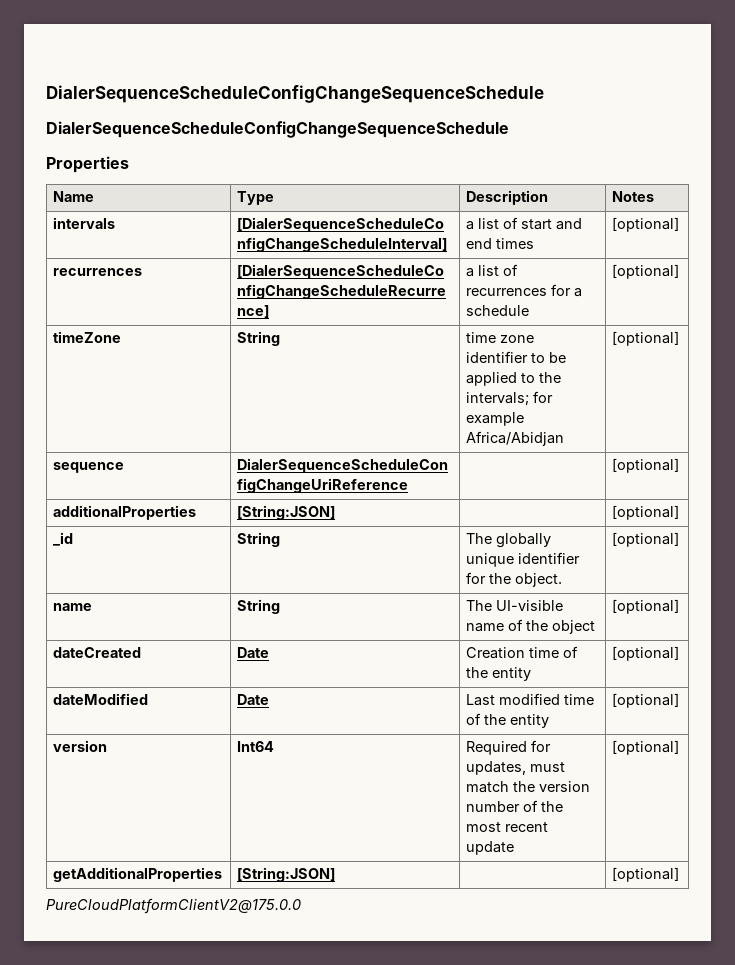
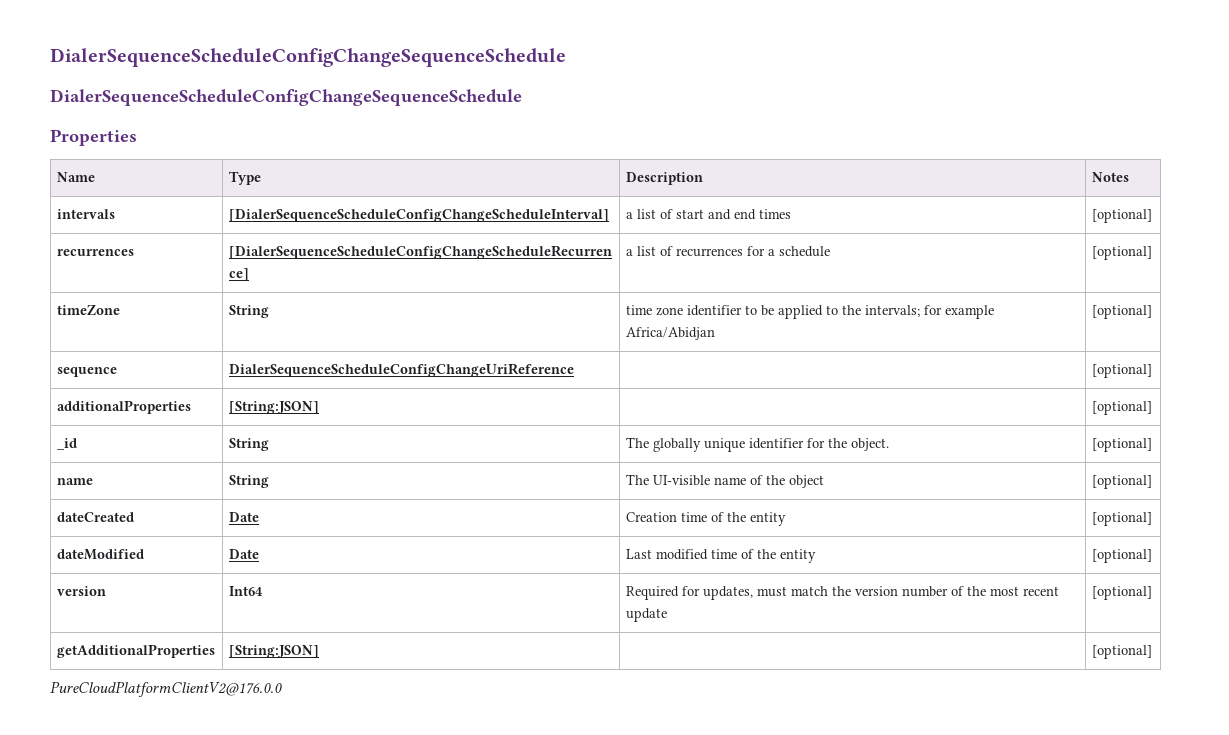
- PureCloudPlatformClientV2@175.0.0
+ PureCloudPlatformClientV2@176.0.0

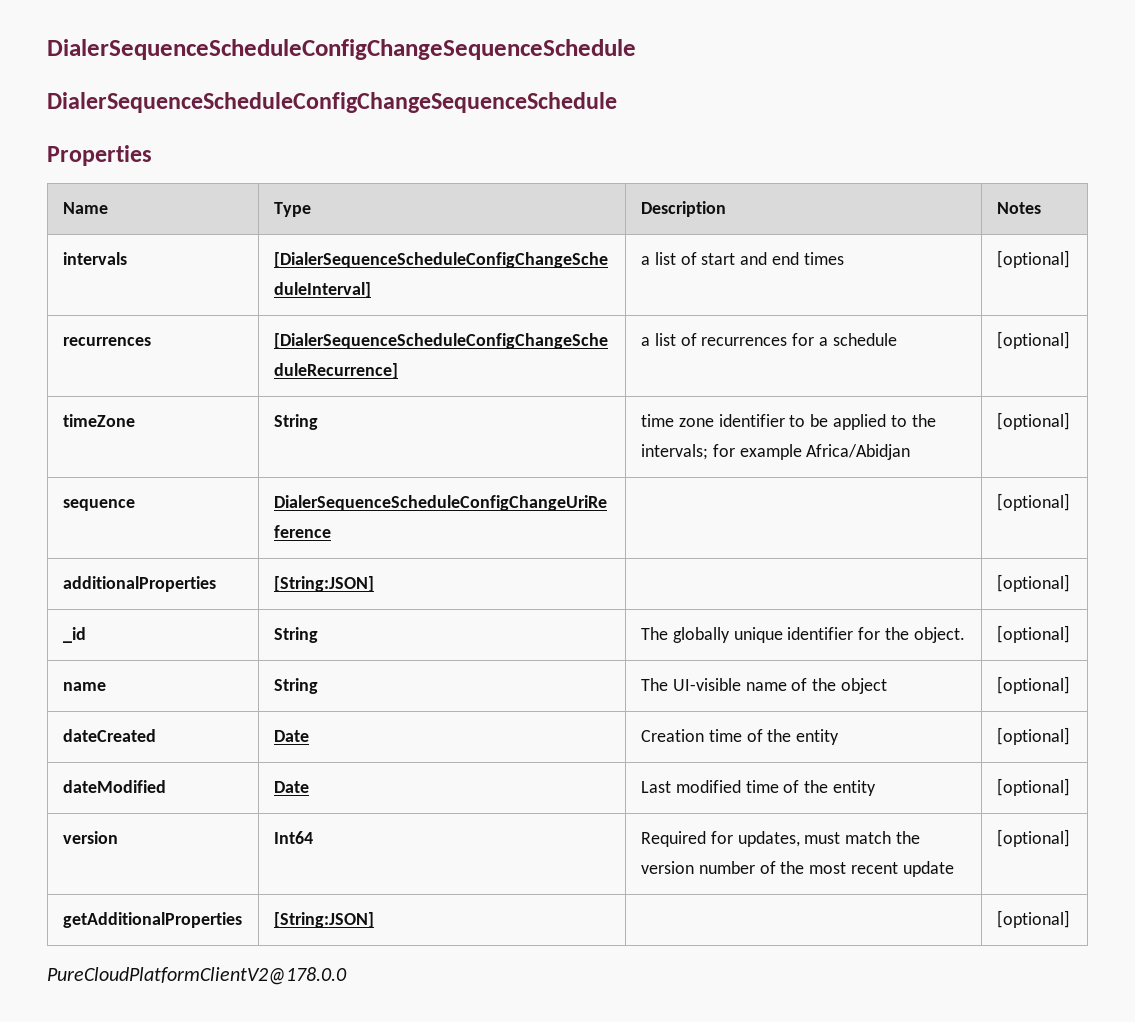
- PureCloudPlatformClientV2@176.0.0
+ PureCloudPlatformClientV2@178.0.0

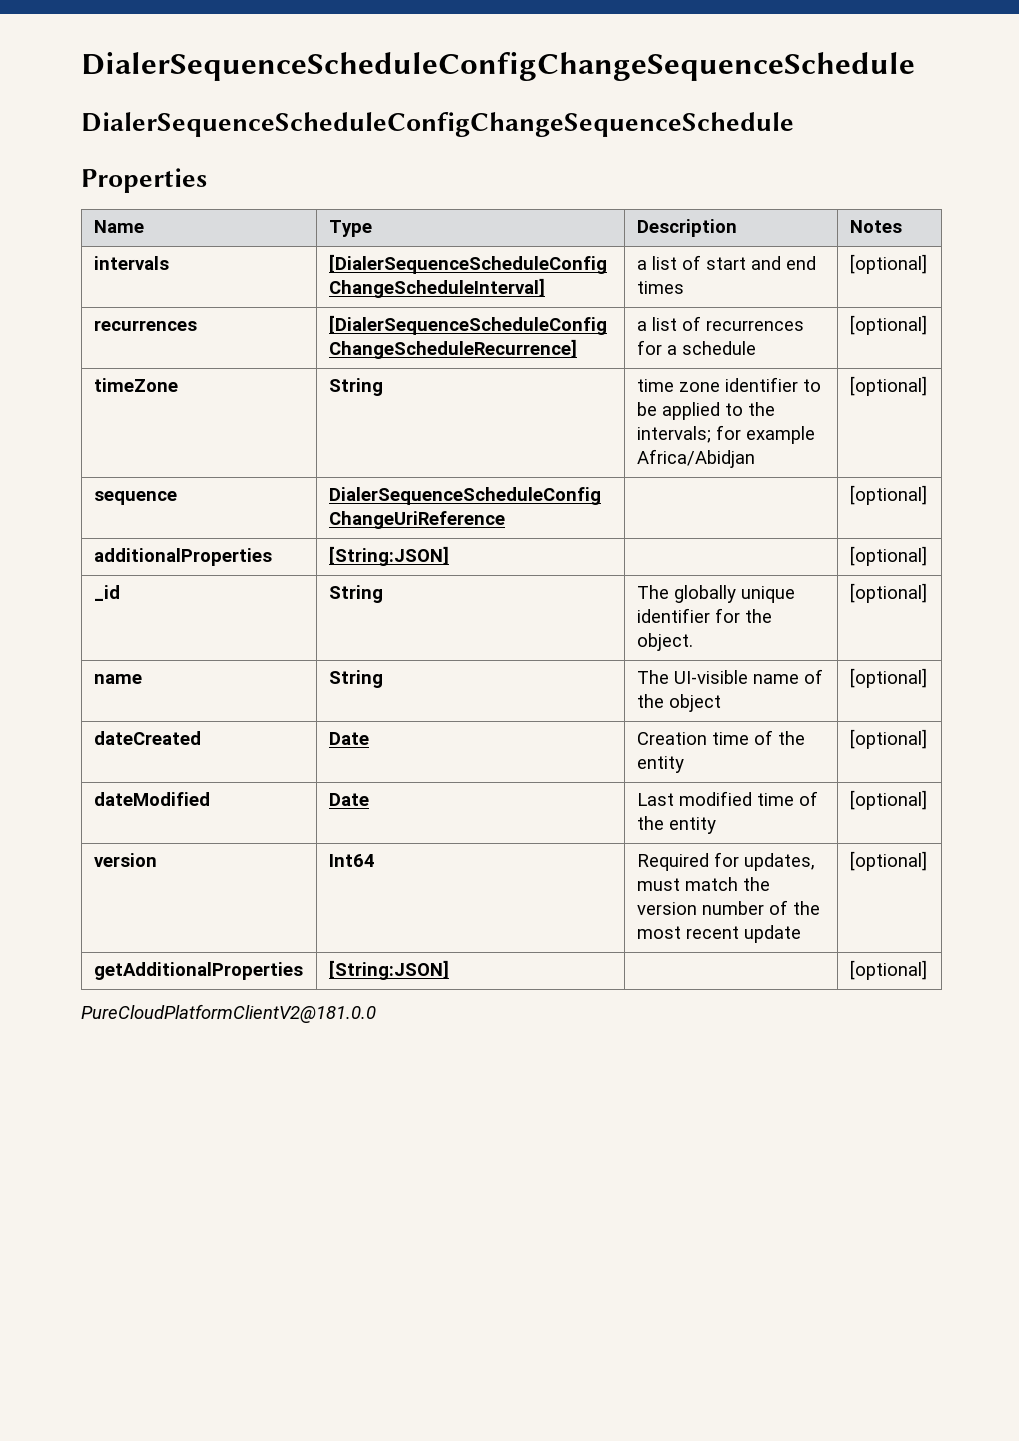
- PureCloudPlatformClientV2@178.0.0
+ PureCloudPlatformClientV2@181.0.0

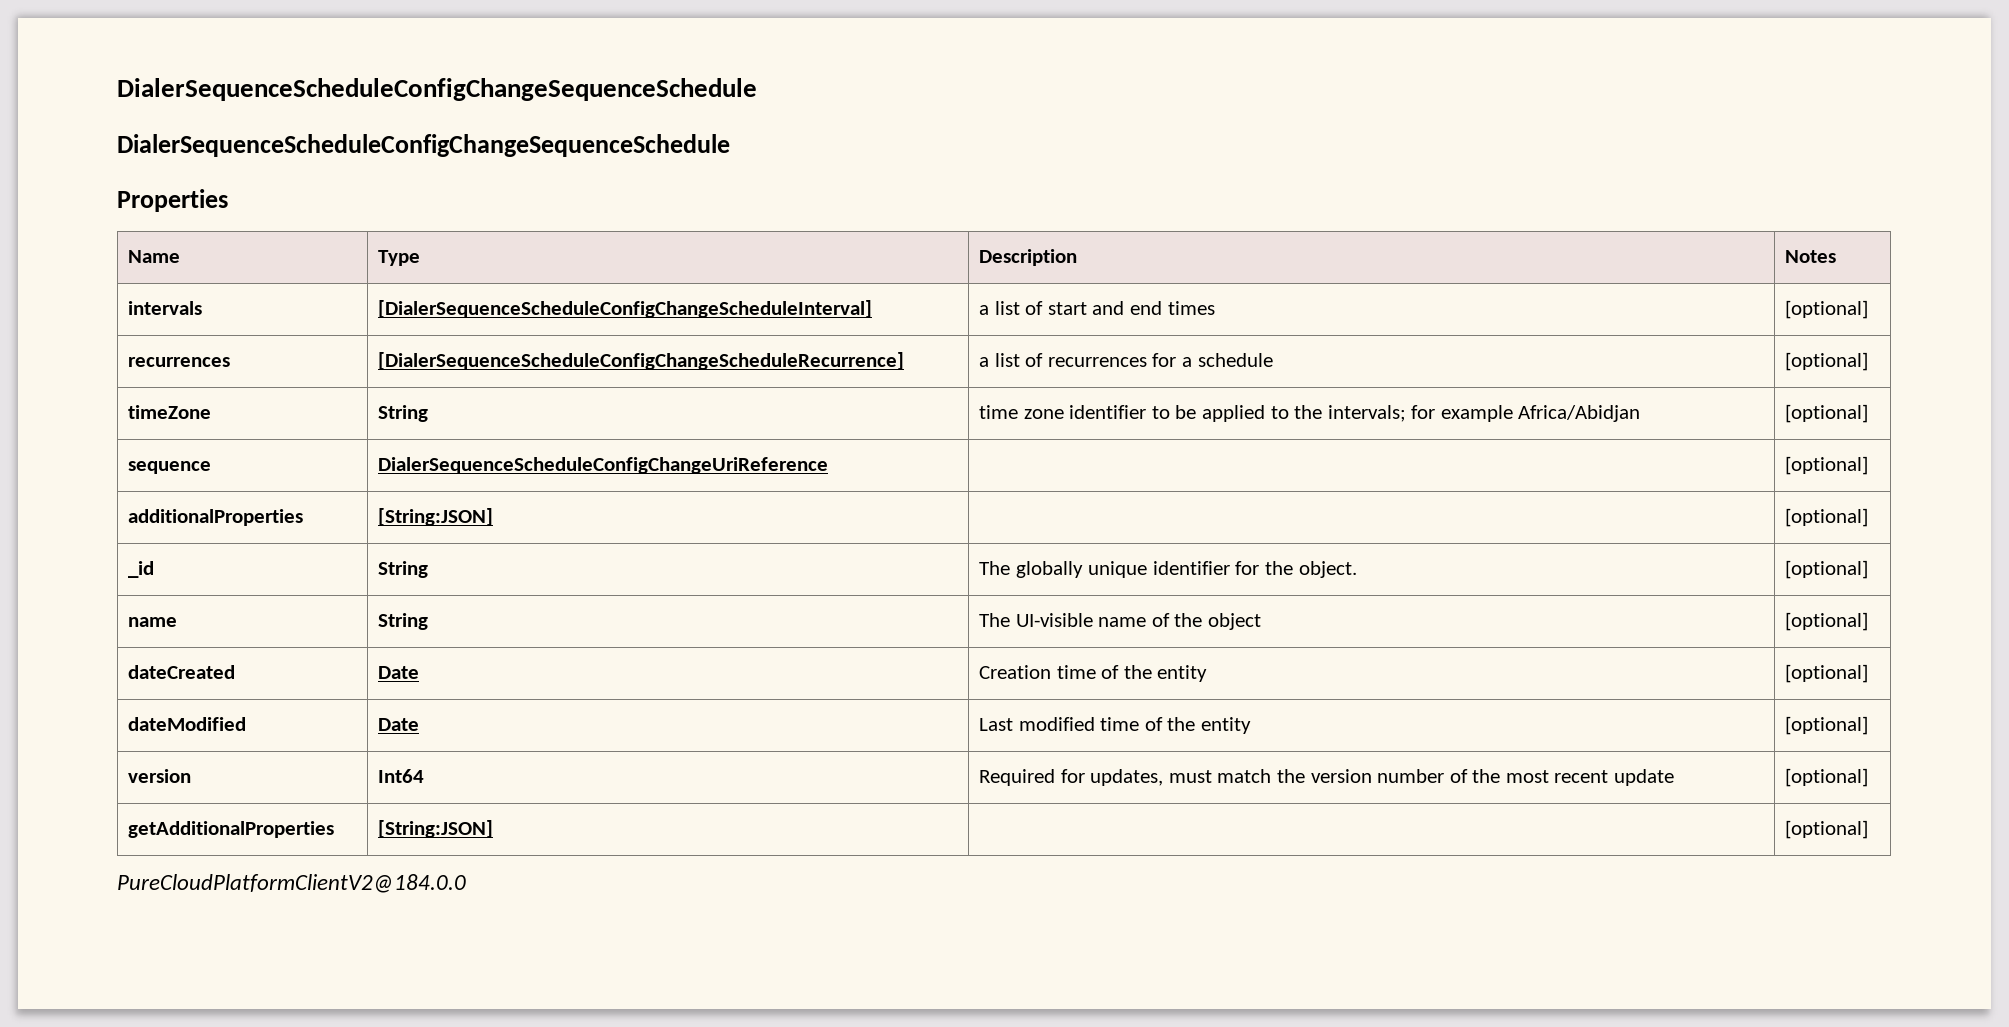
- PureCloudPlatformClientV2@181.0.0
+ PureCloudPlatformClientV2@184.0.0

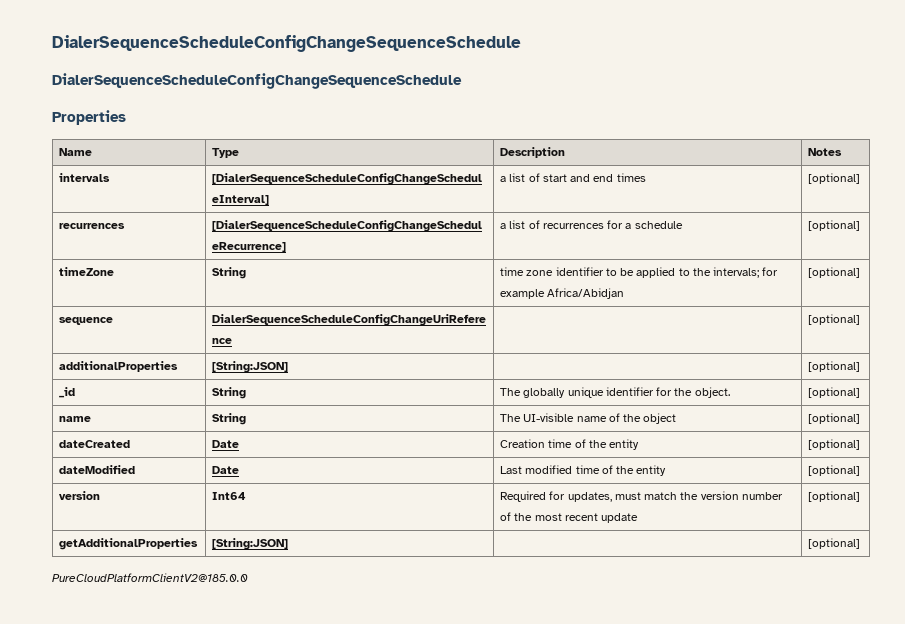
- PureCloudPlatformClientV2@184.0.0
+ PureCloudPlatformClientV2@185.0.0

